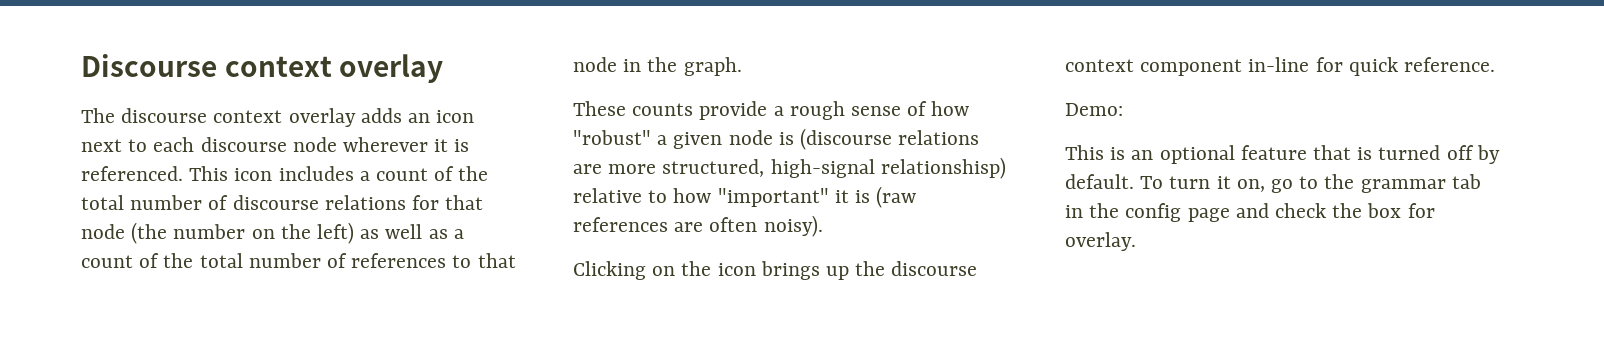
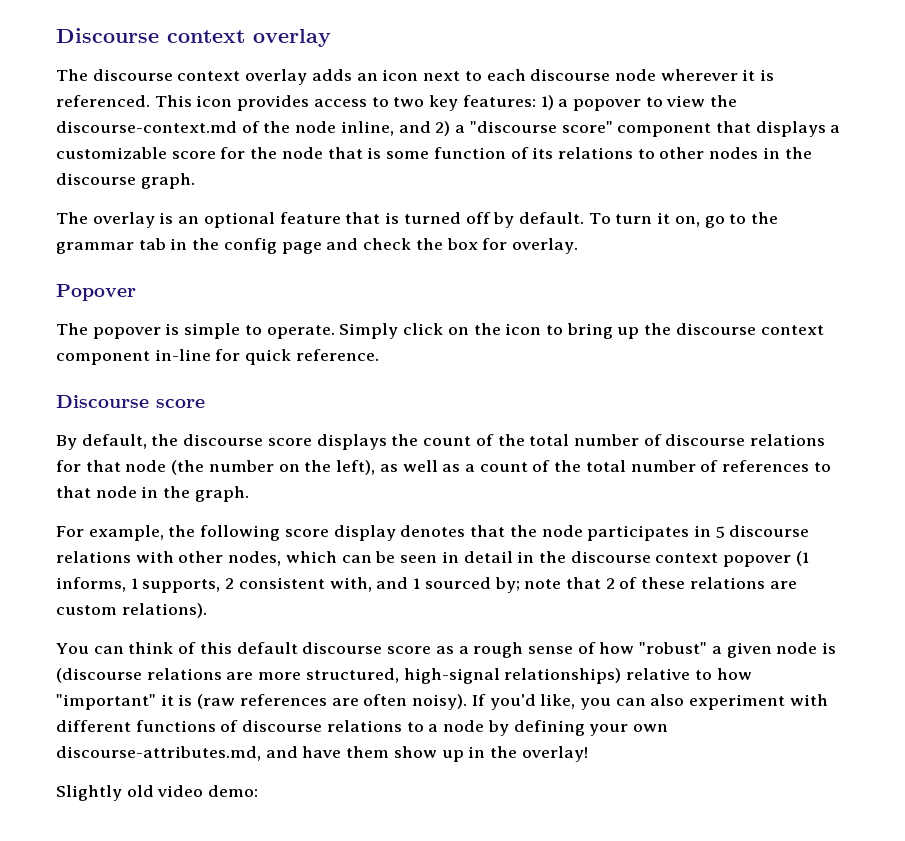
- This icon includes a count of the total number of discourse relations for that node (the number on the left) as well as a count of the total number of references to that node in the graph.
- These counts provide a rough sense of how "robust" a given node is (discourse relations are more structured, high-signal relationshisp) relative to how "important" it is (raw references are often noisy).
- Clicking on the icon brings up the discourse context component in-line for quick reference.
- Demo:
- This is an optional feature that is turned off by default.
+ This icon provides access to two key features: 1) a popover to view the discourse-context.md of the node inline, and 2) a "discourse score" component that displays a customizable score for the node that is some function of its relations to other nodes in the discourse graph.
+ The overlay is an optional feature that is turned off by default.
+ Popover
+ The popover is simple to operate. Simply click on the icon to bring up the discourse context component in-line for quick reference.
+ Discourse score
+ By default, the discourse score displays the count of the total number of discourse relations for that node (the number on the left), as well as a count of the total number of references to that node in the graph.
+ For example, the following score display denotes that the node participates in 5 discourse relations with other nodes, which can be seen in detail in the discourse context popover (1 informs, 1 supports, 2 consistent with, and 1 sourced by; note that 2 of these relations are custom relations).
+ You can think of this default discourse score as a rough sense of how "robust" a given node is (discourse relations are more structured, high-signal relationships) relative to how "important" it is (raw references are often noisy). If you'd like, you can also experiment with different functions of discourse relations to a node by defining your own discourse-attributes.md, and have them show up in the overlay!
+ Slightly old video demo:

